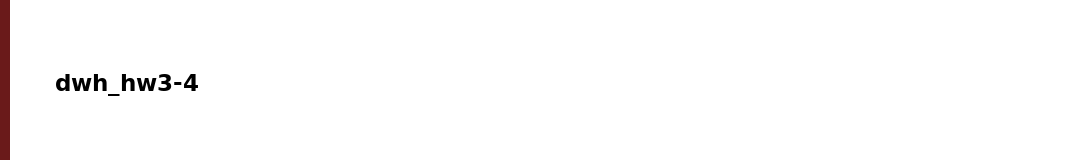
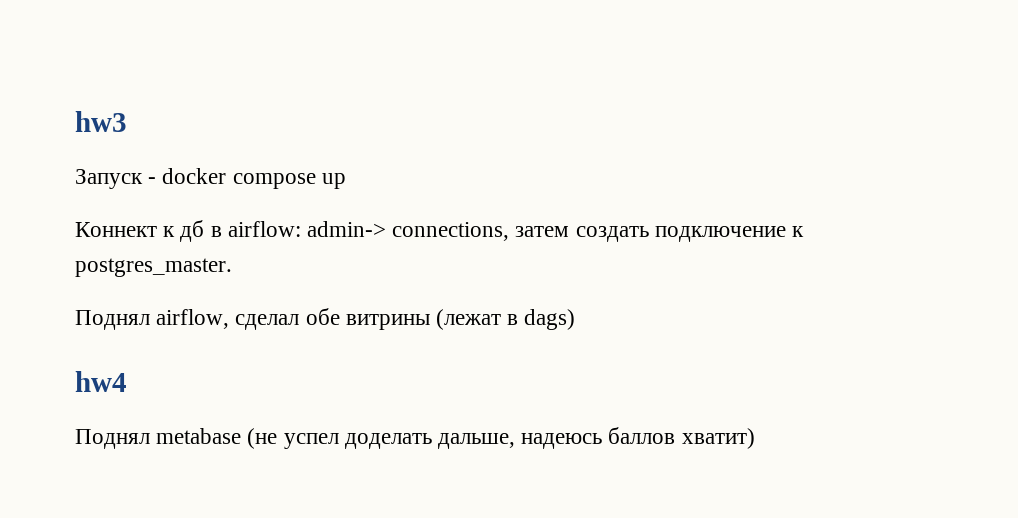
- dwh_hw3-4
+ hw3
+ Запуск - docker compose up
+ Коннект к дб в airflow: admin-> connections, затем создать подключение к postgres_master.
+ Поднял airflow, сделал обе витрины (лежат в dags)
+ hw4
+ Поднял metabase (не успел доделать дальше, надеюсь баллов хватит)

